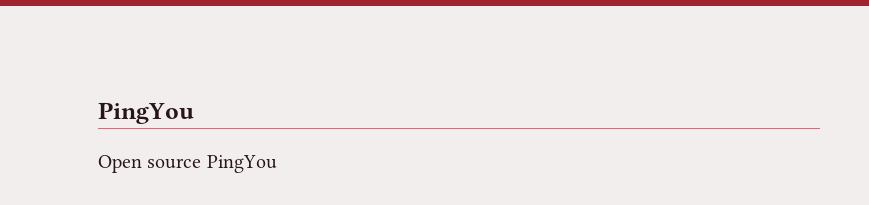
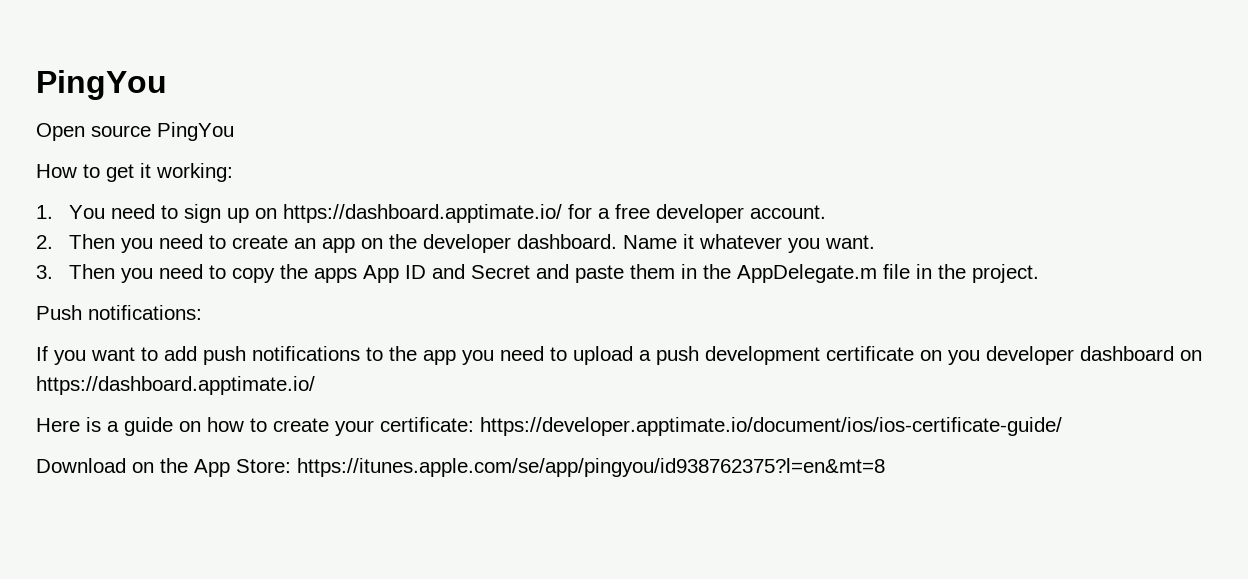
+ How to get it working:
+ 1. You need to sign up on https://dashboard.apptimate.io/ for a free developer account.
+ 2. Then you need to create an app on the developer dashboard. Name it whatever you want.
+ 3. Then you need to copy the apps App ID and Secret and paste them in the AppDelegate.m file in the project.
+ Push notifications:
+ If you want to add push notifications to the app you need to upload a push development certificate on you developer dashboard on https://dashboard.apptimate.io/
+ Here is a guide on how to create your certificate: https://developer.apptimate.io/document/ios/ios-certificate-guide/
+ Download on the App Store: https://itunes.apple.com/se/app/pingyou/id938762375?l=en&mt=8

